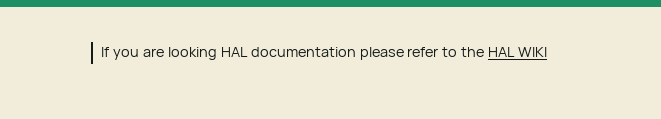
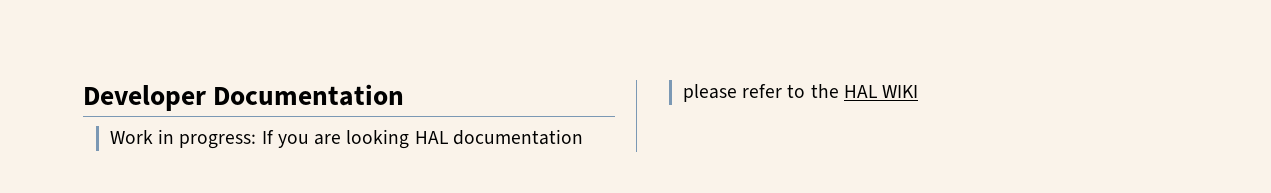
- If you are looking HAL documentation please refer to the HAL WIKI
+ Developer Documentation
+ Work in progress: If you are looking HAL documentation please refer to the HAL WIKI

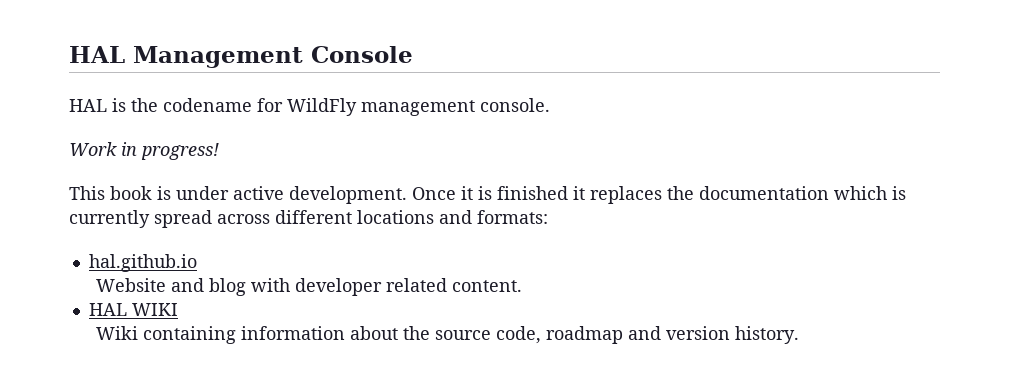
- Developer Documentation
- Work in progress: If you are looking HAL documentation please refer to the HAL WIKI
+ HAL Management Console
+ HAL is the codename for WildFly management console.
+ Work in progress!
+ This book is under active development. Once it is finished it replaces the documentation which is currently spread across different locations and formats:
+ hal.github.io
+ Website and blog with developer related content.
+ HAL WIKI
+ Wiki containing information about the source code, roadmap and version history.

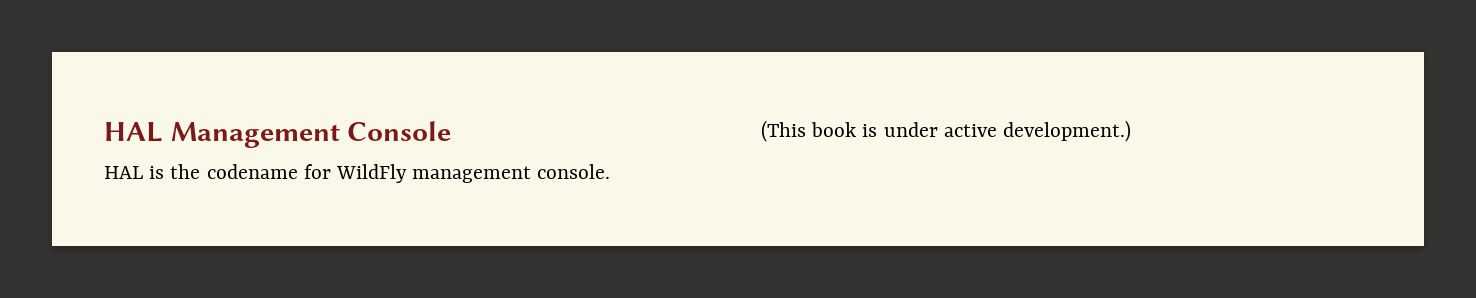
- Work in progress!
- This book is under active development. Once it is finished it replaces the documentation which is currently spread across different locations and formats:
- hal.github.io
- Website and blog with developer related content.
- HAL WIKI
- Wiki containing information about the source code, roadmap and version history.
+ (This book is under active development.)

